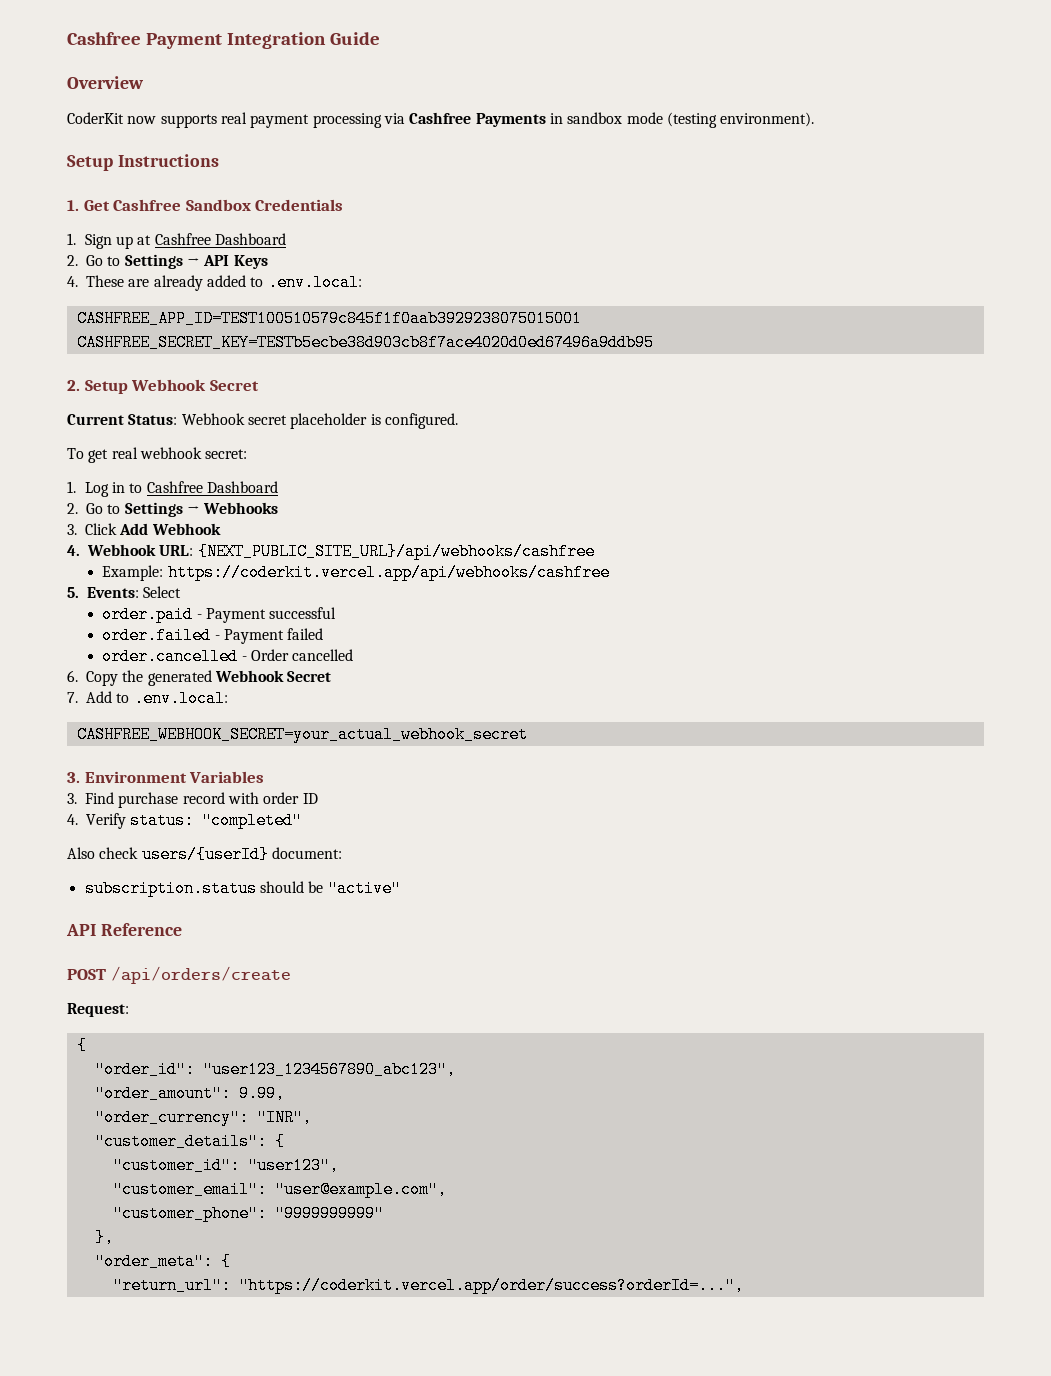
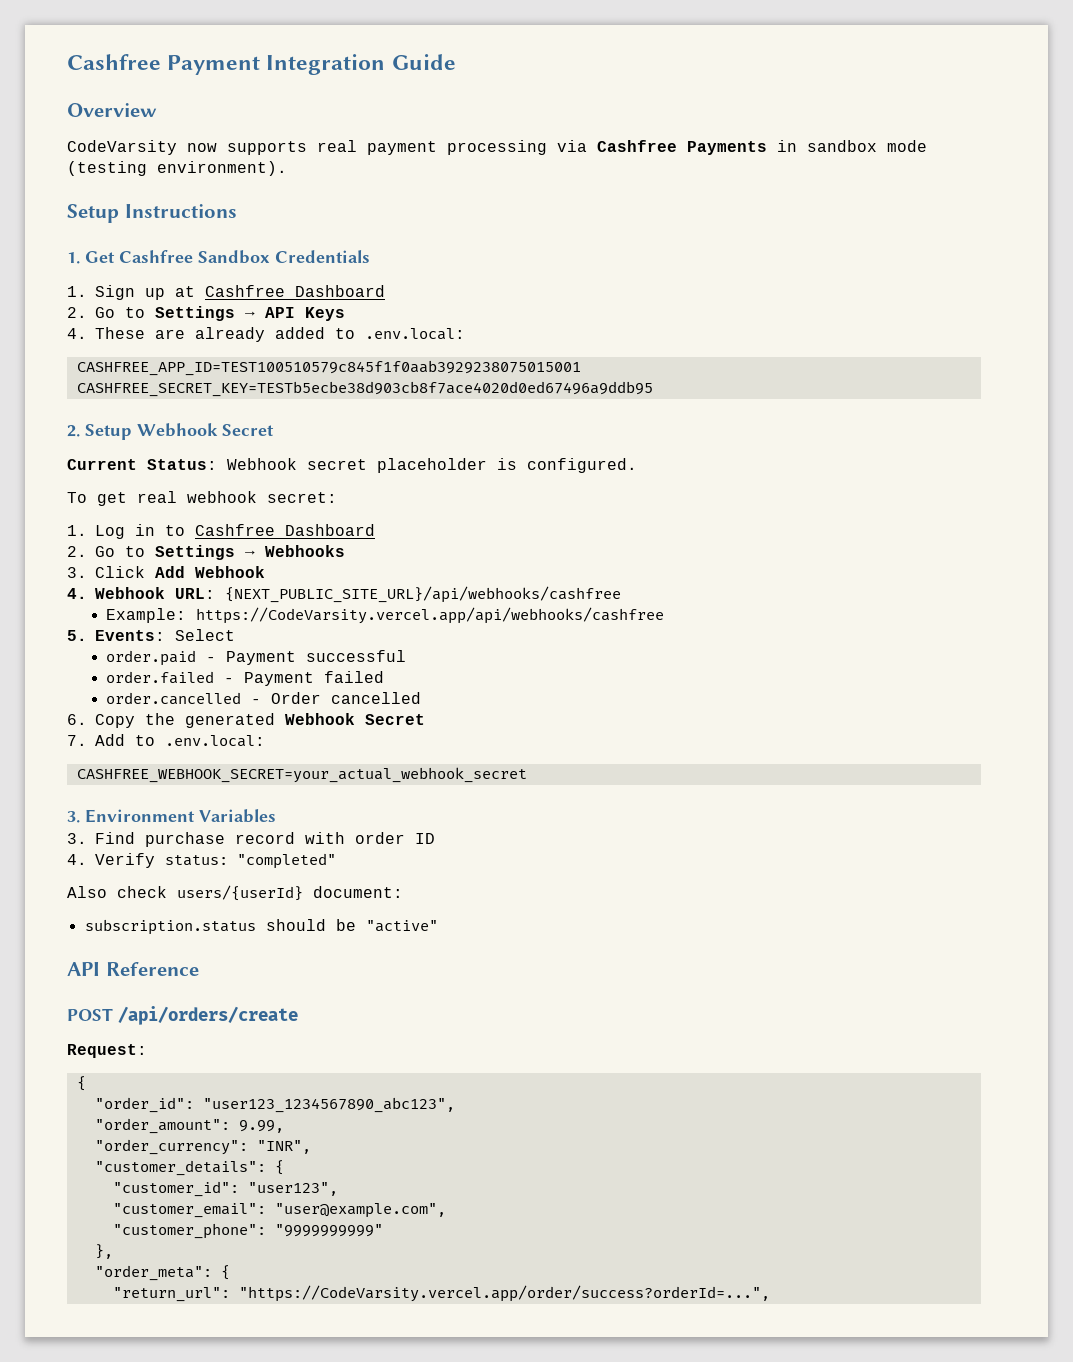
- CoderKit now supports real payment processing via Cashfree Payments in sandbox mode (testing environment).
+ CodeVarsity now supports real payment processing via Cashfree Payments in sandbox mode (testing environment).
- Example: https://coderkit.vercel.app/api/webhooks/cashfree
+ Example: https://CodeVarsity.vercel.app/api/webhooks/cashfree
- "return_url": "https://coderkit.vercel.app/order/success?orderId=...",
+ "return_url": "https://CodeVarsity.vercel.app/order/success?orderId=...",

